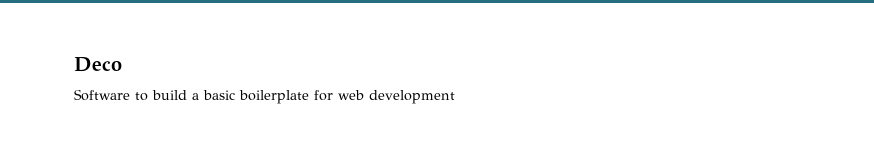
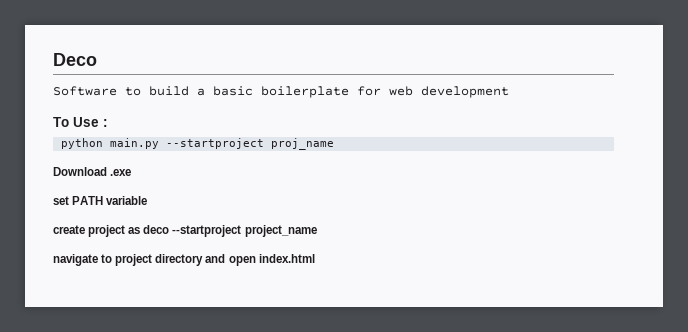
+ To Use :
+ python main.py --startproject proj_name
+ Download .exe
+ set PATH variable
+ create project as deco --startproject project_name
+ navigate to project directory and open index.html

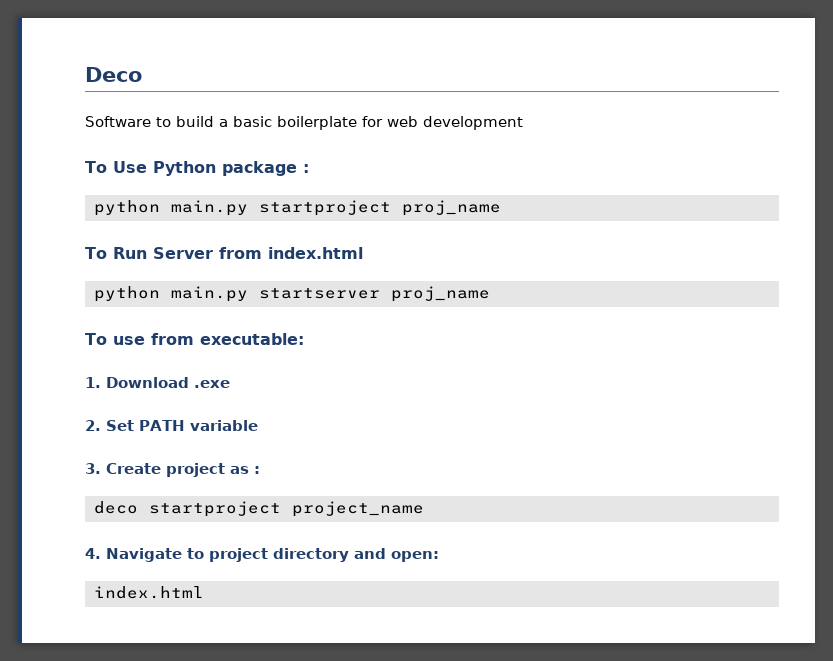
- To Use :
+ To Use Python package :
- python main.py --startproject proj_name
- Download .exe
+ python main.py startproject proj_name
+ To Run Server from index.html
+ python main.py startserver proj_name
+ To use from executable:
+ 1. Download .exe
- set PATH variable
+ 2. Set PATH variable
- create project as deco --startproject project_name
+ 3. Create project as :
+ deco startproject project_name
- navigate to project directory and open index.html
+ 4. Navigate to project directory and open:
+ index.html

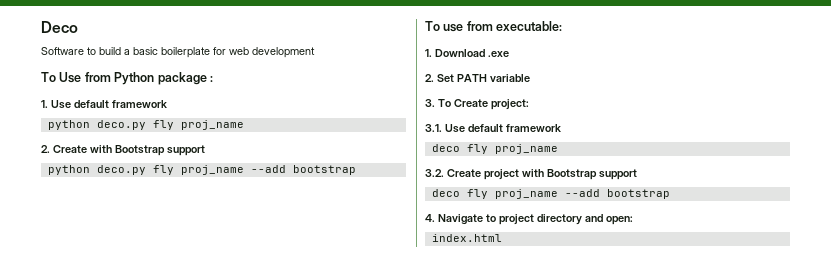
- To Use Python package :
+ To Use from Python package :
- python main.py startproject proj_name
- To Run Server from index.html
- python main.py startserver proj_name
+ 1. Use default framework
+ python deco.py fly proj_name
+ 2. Create with Bootstrap support
+ python deco.py fly proj_name --add bootstrap
- 3. Create project as :
- deco startproject project_name
+ 3. To Create project:
+ 3.1. Use default framework
+ deco fly proj_name
+ 3.2. Create project with Bootstrap support
+ deco fly proj_name --add bootstrap

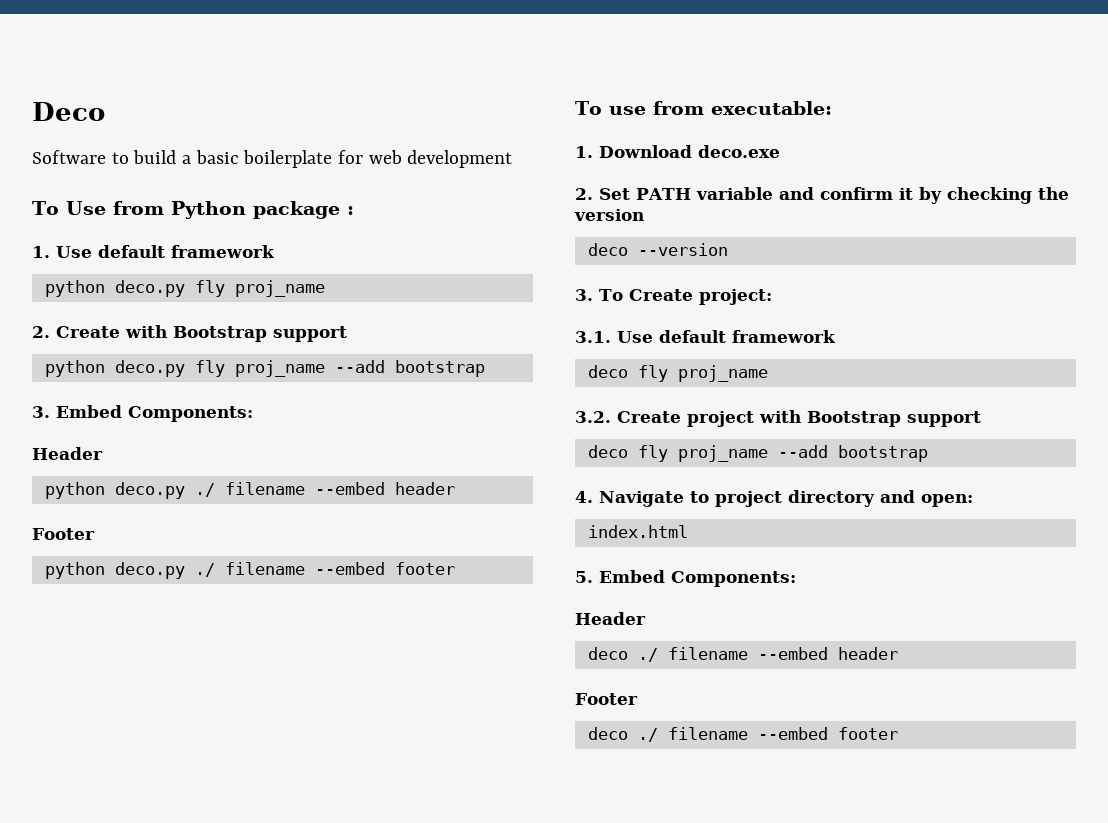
+ 3. Embed Components:
+ Header
+ python deco.py ./ filename --embed header
+ Footer
+ python deco.py ./ filename --embed footer
- 1. Download .exe
+ 1. Download deco.exe
- 2. Set PATH variable
+ 2. Set PATH variable and confirm it by checking the version
+ deco --version
+ 5. Embed Components:
+ Header
+ deco ./ filename --embed header
+ Footer
+ deco ./ filename --embed footer

